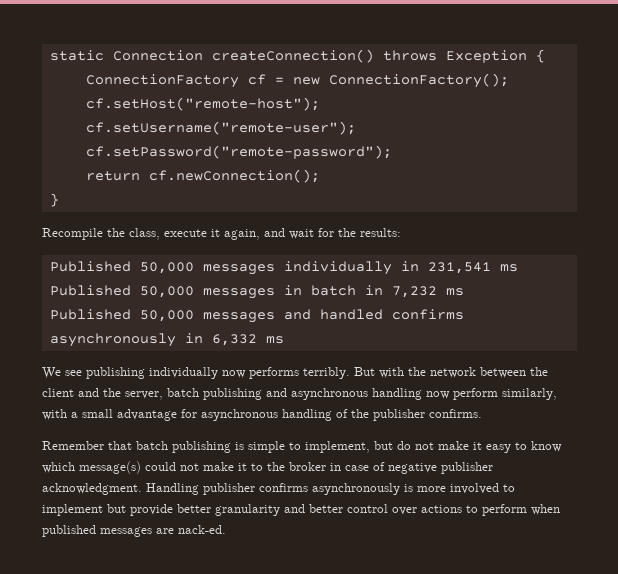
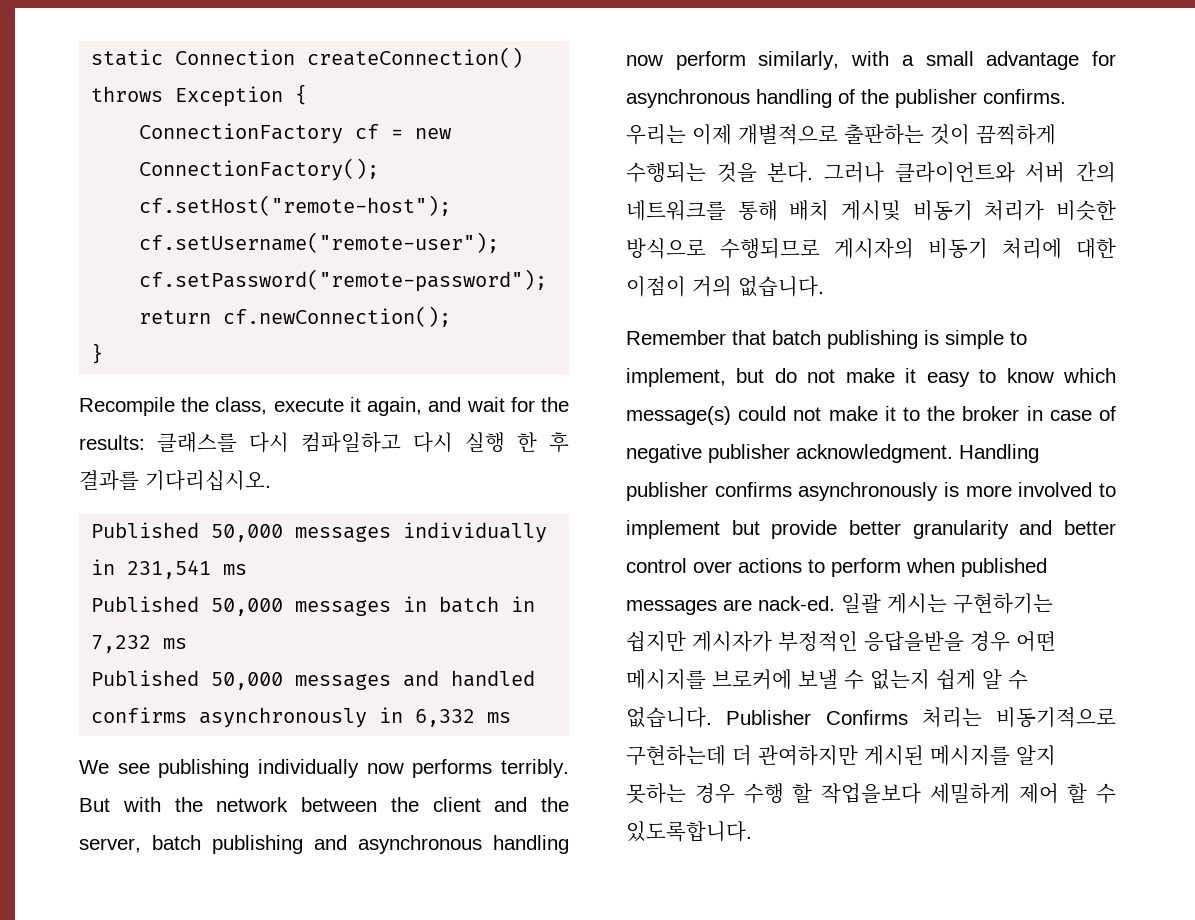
- Recompile the class, execute it again, and wait for the results:
+ Recompile the class, execute it again, and wait for the results: 클래스를 다시 컴파일하고 다시 실행 한 후 결과를 기다리십시오.
+ 우리는 이제 개별적으로 출판하는 것이 끔찍하게 수행되는 것을 본다. 그러나 클라이언트와 서버 간의 네트워크를 통해 배치 게시및 비동기 처리가 비슷한 방식으로 수행되므로 게시자의 비동기 처리에 대한 이점이 거의 없습니다.
+ 일괄 게시는 구현하기는 쉽지만 게시자가 부정적인 응답을받을 경우 어떤 메시지를 브로커에 보낼 수 없는지 쉽게 알 수 없습니다. Publisher Confirms 처리는 비동기적으로 구현하는데 더 관여하지만 게시된 메시지를 알지 못하는 경우 수행 할 작업을보다 세밀하게 제어 할 수 있도록합니다.

